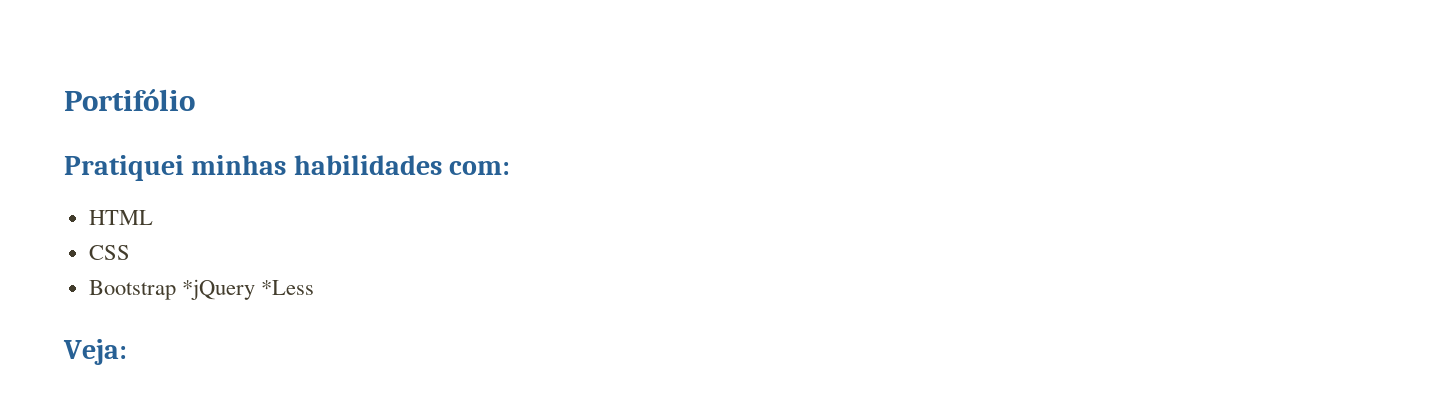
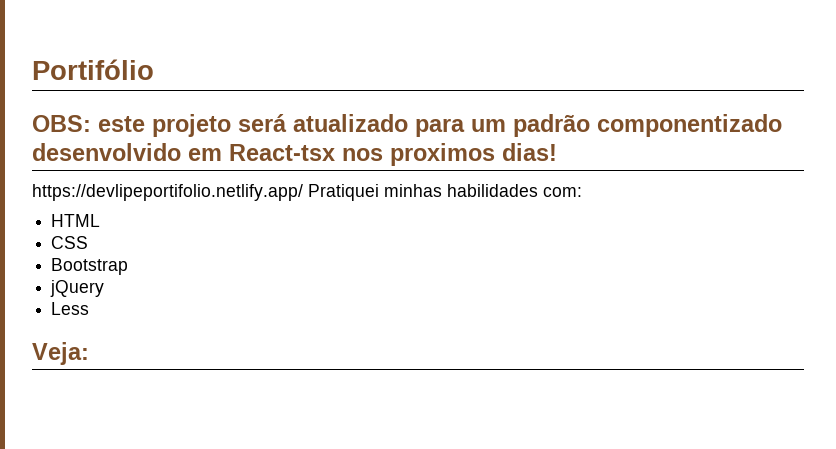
- Pratiquei minhas habilidades com:
+ OBS: este projeto será atualizado para um padrão componentizado desenvolvido em React-tsx nos proximos dias!
+ https://devlipeportifolio.netlify.app/ Pratiquei minhas habilidades com:
- Bootstrap *jQuery *Less
+ Bootstrap
+ jQuery
+ Less

